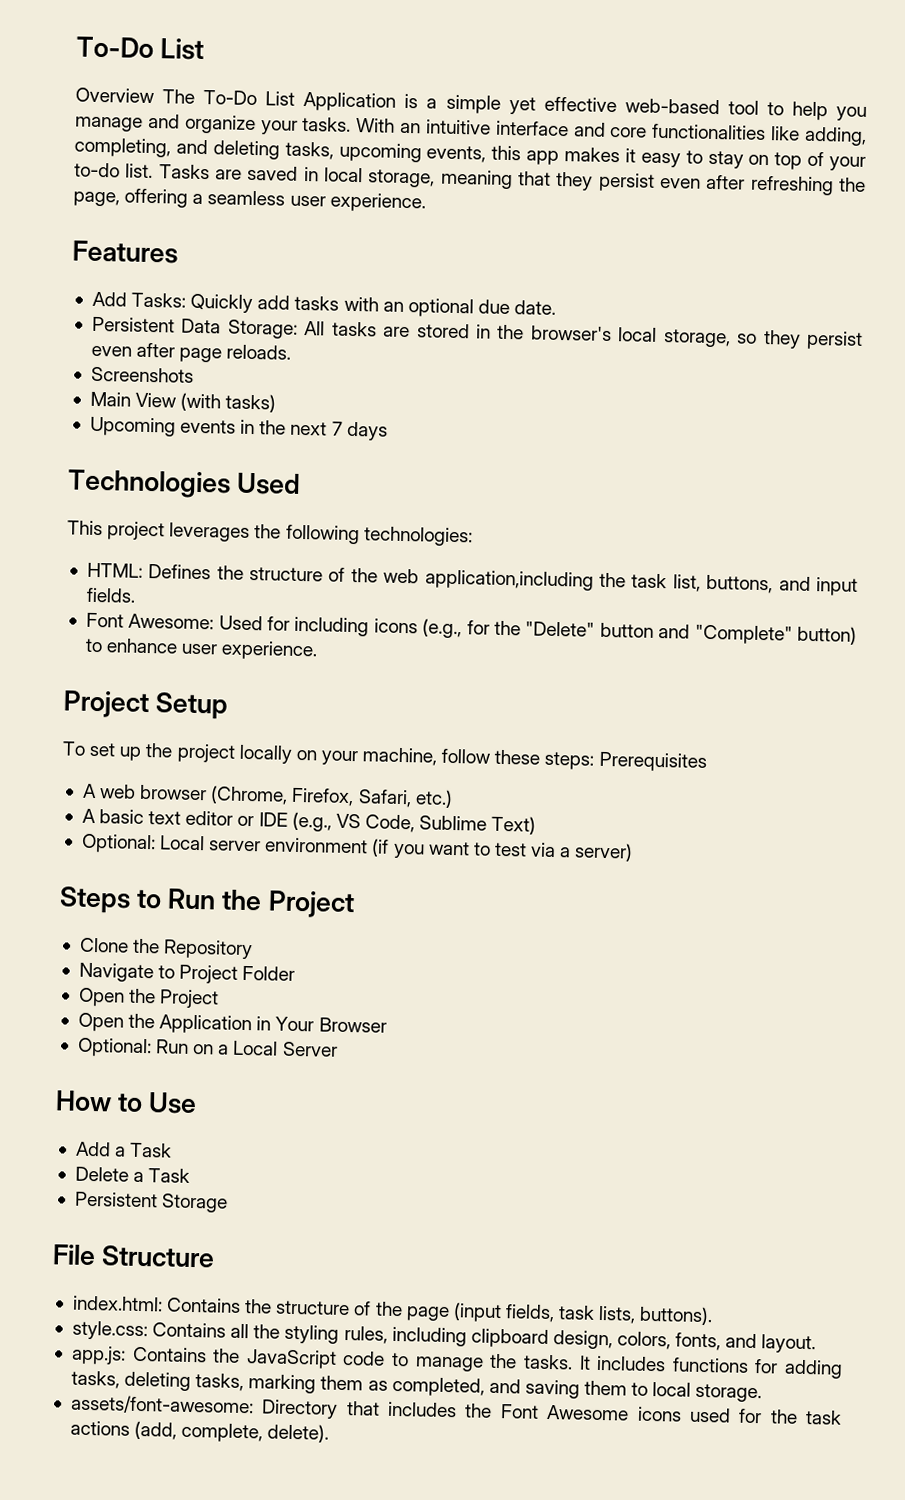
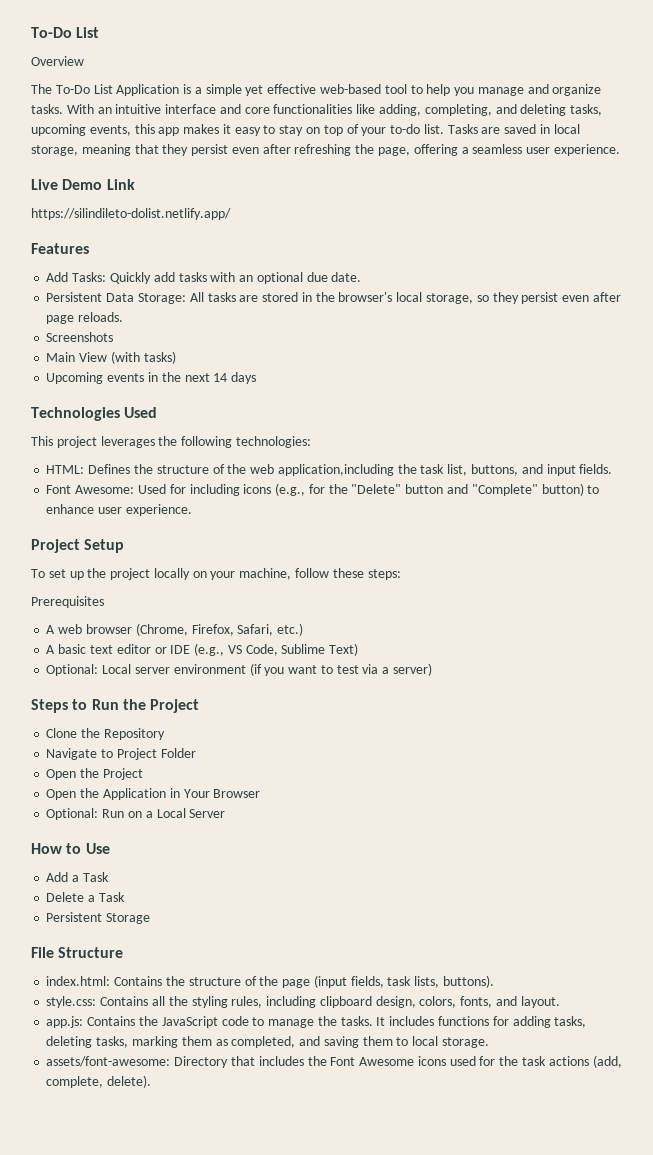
- Overview The To-Do List Application is a simple yet effective web-based tool to help you manage and organize your tasks.
+ Overview
+ The To-Do List Application is a simple yet effective web-based tool to help you manage and organize tasks.
+ Live Demo Link
+ https://silindileto-dolist.netlify.app/
- Upcoming events in the next 7 days
+ Upcoming events in the next 14 days
- To set up the project locally on your machine, follow these steps: Prerequisites
+ To set up the project locally on your machine, follow these steps:
+ Prerequisites

